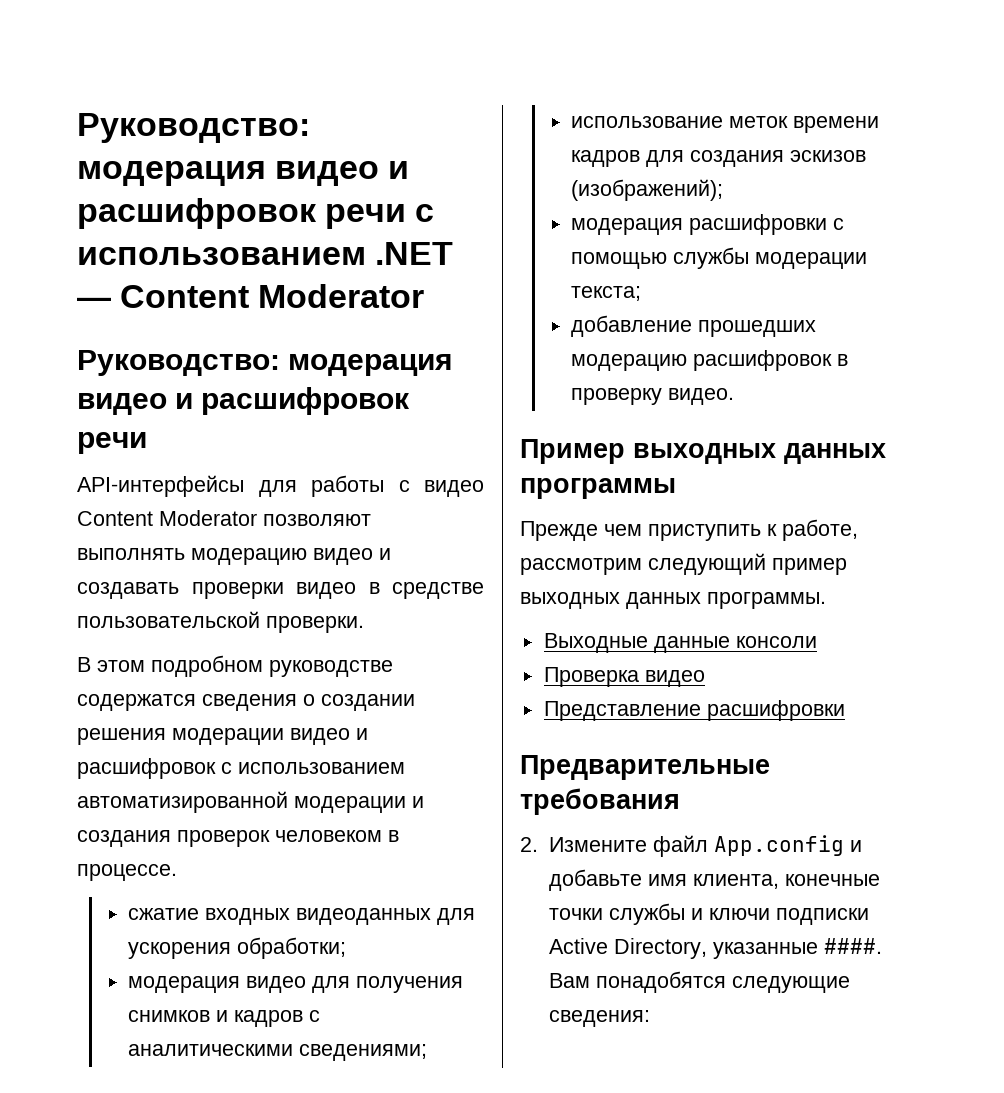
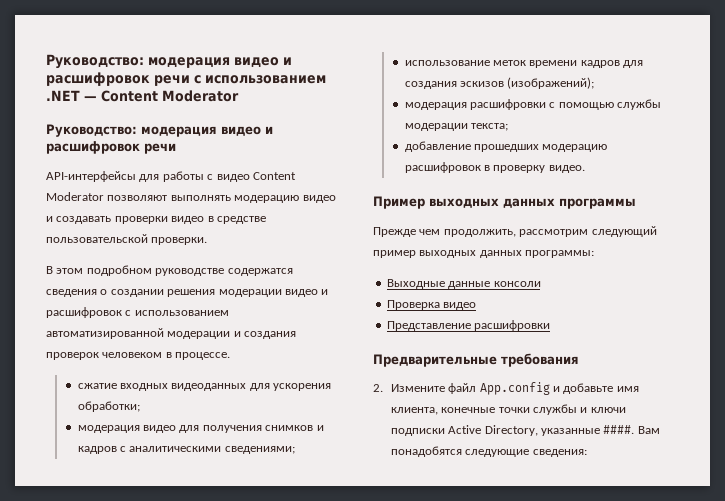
- Прежде чем приступить к работе, рассмотрим следующий пример выходных данных программы.
+ Прежде чем продолжить, рассмотрим следующий пример выходных данных программы:

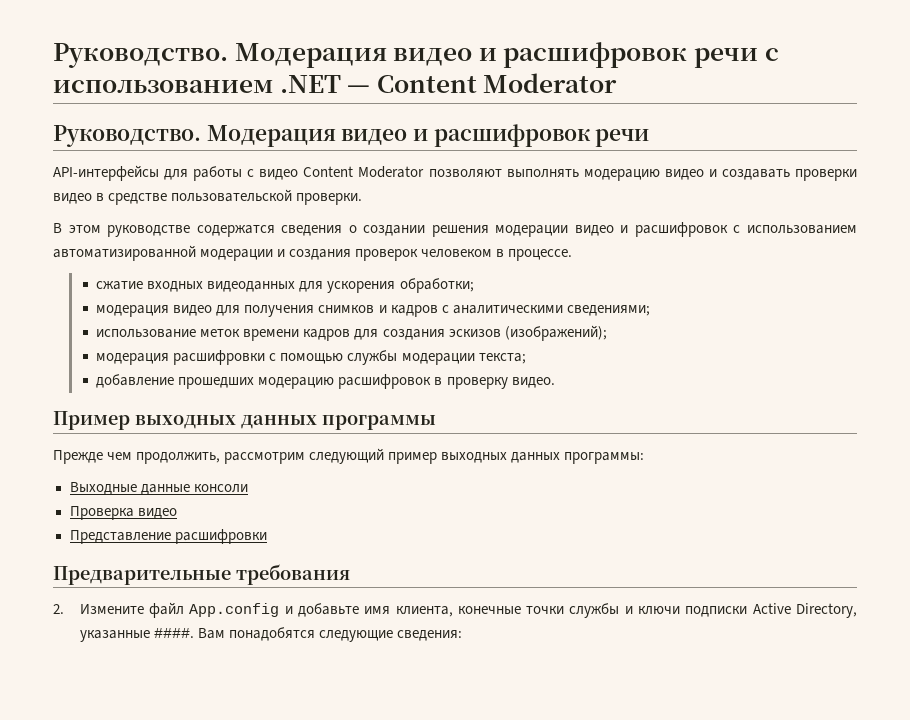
- Руководство: модерация видео и расшифровок речи с использованием .NET — Content Moderator
- Руководство: модерация видео и расшифровок речи
+ Руководство. Модерация видео и расшифровок речи с использованием .NET — Content Moderator
+ Руководство. Модерация видео и расшифровок речи
- В этом подробном руководстве содержатся сведения о создании решения модерации видео и расшифровок с использованием автоматизированной модерации и создания проверок человеком в процессе.
+ В этом руководстве содержатся сведения о создании решения модерации видео и расшифровок с использованием автоматизированной модерации и создания проверок человеком в процессе.

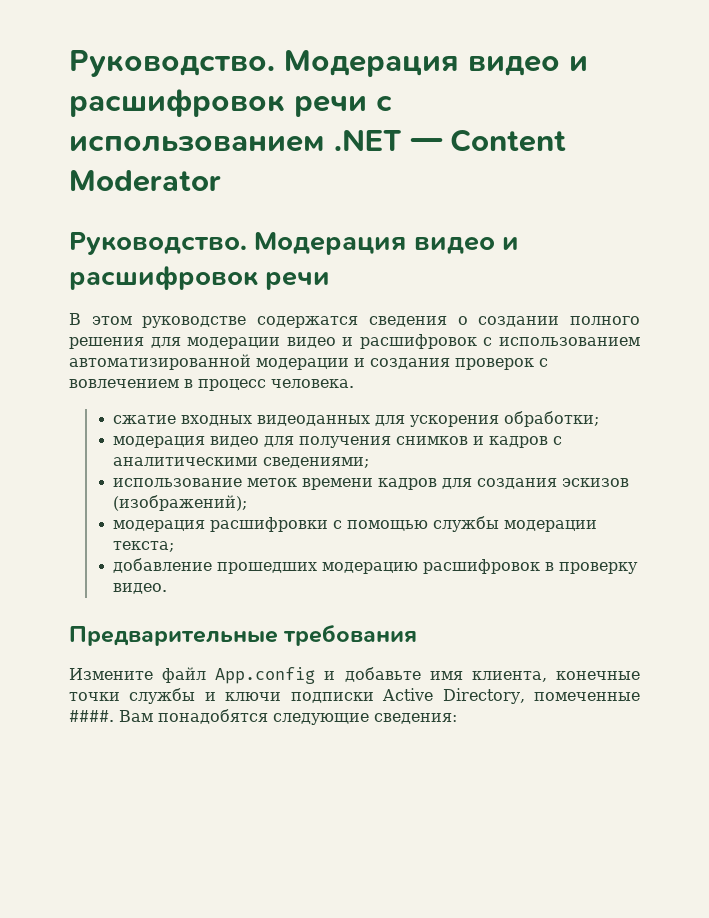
- API-интерфейсы для работы с видео Content Moderator позволяют выполнять модерацию видео и создавать проверки видео в средстве пользовательской проверки.
- В этом руководстве содержатся сведения о создании решения модерации видео и расшифровок с использованием автоматизированной модерации и создания проверок человеком в процессе.
+ В этом руководстве содержатся сведения о создании полного решения для модерации видео и расшифровок с использованием автоматизированной модерации и создания проверок с вовлечением в процесс человека.
- Пример выходных данных программы
- Прежде чем продолжить, рассмотрим следующий пример выходных данных программы:
- Выходные данные консоли
- Проверка видео
- Представление расшифровки
- 2. Измените файл App.config и добавьте имя клиента, конечные точки службы и ключи подписки Active Directory, указанные ####.
+ Измените файл App.config и добавьте имя клиента, конечные точки службы и ключи подписки Active Directory, помеченные ####.

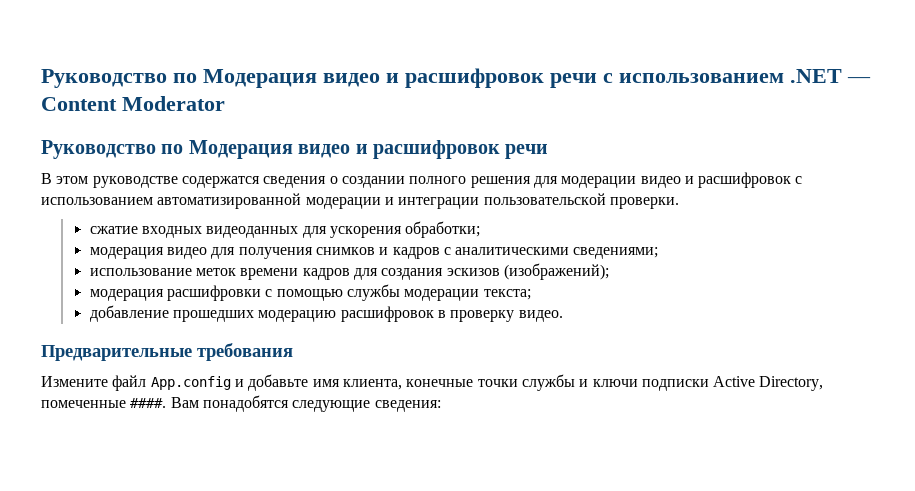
- Руководство. Модерация видео и расшифровок речи с использованием .NET — Content Moderator
- Руководство. Модерация видео и расшифровок речи
+ Руководство по Модерация видео и расшифровок речи с использованием .NET — Content Moderator
+ Руководство по Модерация видео и расшифровок речи
- В этом руководстве содержатся сведения о создании полного решения для модерации видео и расшифровок с использованием автоматизированной модерации и создания проверок с вовлечением в процесс человека.
+ В этом руководстве содержатся сведения о создании полного решения для модерации видео и расшифровок с использованием автоматизированной модерации и интеграции пользовательской проверки.

